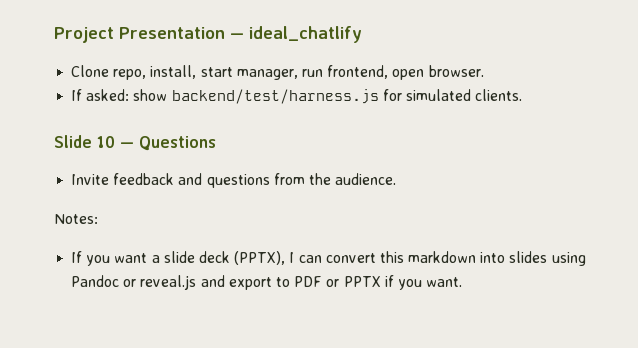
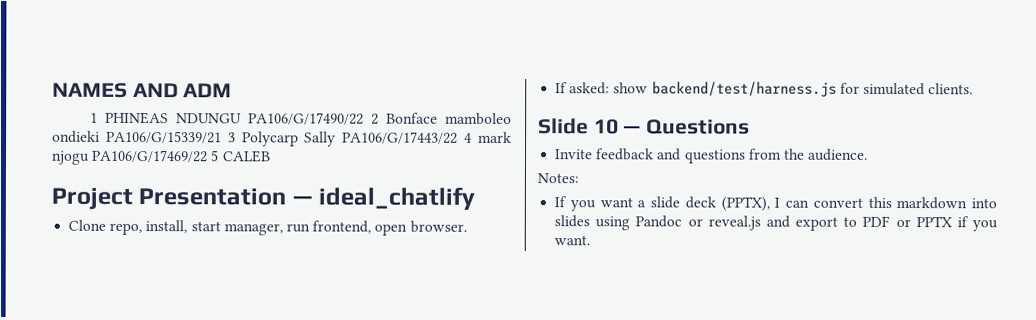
+ NAMES AND ADM
+ 1 PHINEAS NDUNGU PA106/G/17490/22 2 Bonface mamboleo ondieki PA106/G/15339/21 3 Polycarp Sally PA106/G/17443/22 4 mark njogu PA106/G/17469/22 5 CALEB

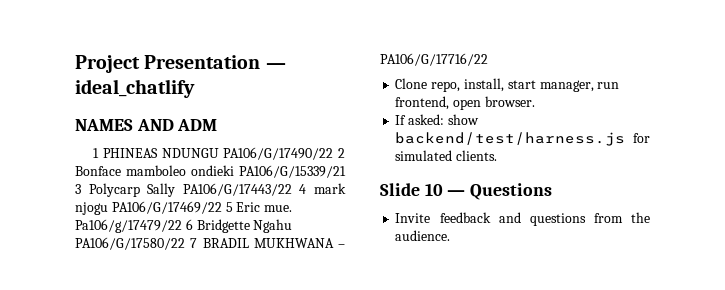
+ Project Presentation — ideal_chatlify
- 1 PHINEAS NDUNGU PA106/G/17490/22 2 Bonface mamboleo ondieki PA106/G/15339/21 3 Polycarp Sally PA106/G/17443/22 4 mark njogu PA106/G/17469/22 5 CALEB
- Project Presentation — ideal_chatlify
+ 1 PHINEAS NDUNGU PA106/G/17490/22 2 Bonface mamboleo ondieki PA106/G/15339/21 3 Polycarp Sally PA106/G/17443/22 4 mark njogu PA106/G/17469/22 5 Eric mue. Pa106/g/17479/22 6 Bridgette Ngahu PA106/G/17580/22 7 BRADIL MUKHWANA – PA106/G/17716/22
- Notes:
- If you want a slide deck (PPTX), I can convert this markdown into slides using Pandoc or reveal.js and export to PDF or PPTX if you want.

